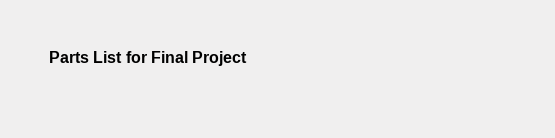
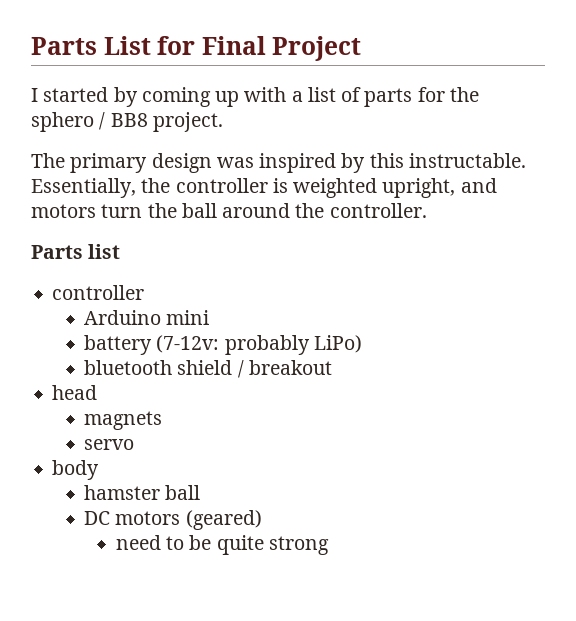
+ I started by coming up with a list of parts for the sphero / BB8 project.
+ The primary design was inspired by this instructable. Essentially, the controller is weighted upright, and motors turn the ball around the controller.
+ Parts list
+ controller
+ Arduino mini
+ battery (7-12v: probably LiPo)
+ bluetooth shield / breakout
+ head
+ magnets
+ servo
+ body
+ hamster ball
+ DC motors (geared)
+ need to be quite strong

